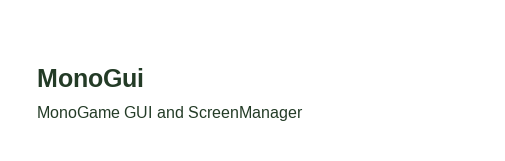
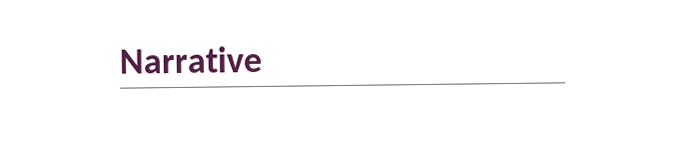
- MonoGui
- MonoGame GUI and ScreenManager
+ Narrative

